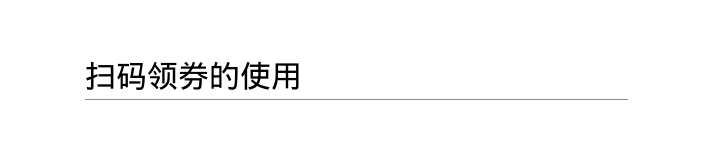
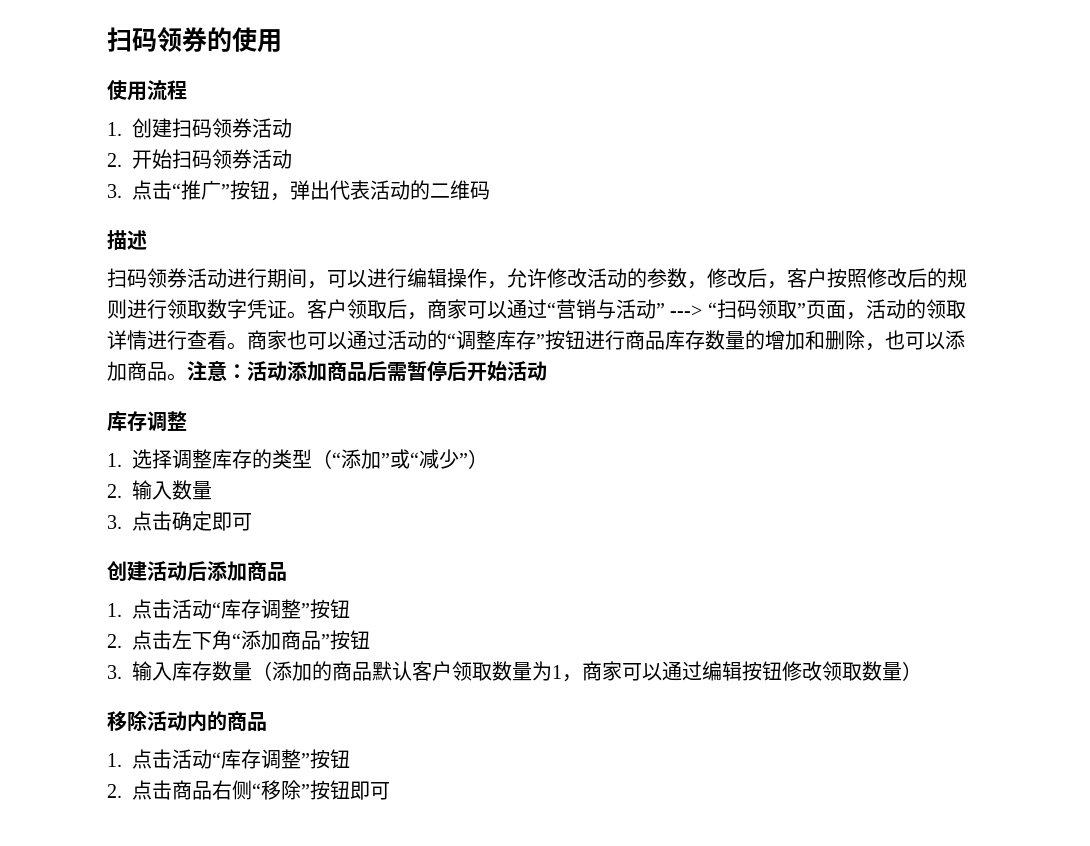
+ 使用流程
+ 1.创建扫码领券活动
+ 2.开始扫码领券活动
+ 3.点击“推广”按钮，弹出代表活动的二维码
+ 描述
+ 扫码领券活动进行期间，可以进行编辑操作，允许修改活动的参数，修改后，客户按照修改后的规则进行领取数字凭证。客户领取后，商家可以通过“营销与活动” ---> “扫码领取”页面，活动的领取详情进行查看。商家也可以通过活动的“调整库存”按钮进行商品库存数量的增加和删除，也可以添加商品。注意：活动添加商品后需暂停后开始活动
+ 库存调整
+ 1.选择调整库存的类型（“添加”或“减少”）
+ 2.输入数量
+ 3.点击确定即可
+ 创建活动后添加商品
+ 1.点击活动“库存调整”按钮
+ 2.点击左下角“添加商品”按钮
+ 3.输入库存数量（添加的商品默认客户领取数量为1，商家可以通过编辑按钮修改领取数量）
+ 移除活动内的商品
+ 1.点击活动“库存调整”按钮
+ 2.点击商品右侧“移除”按钮即可

